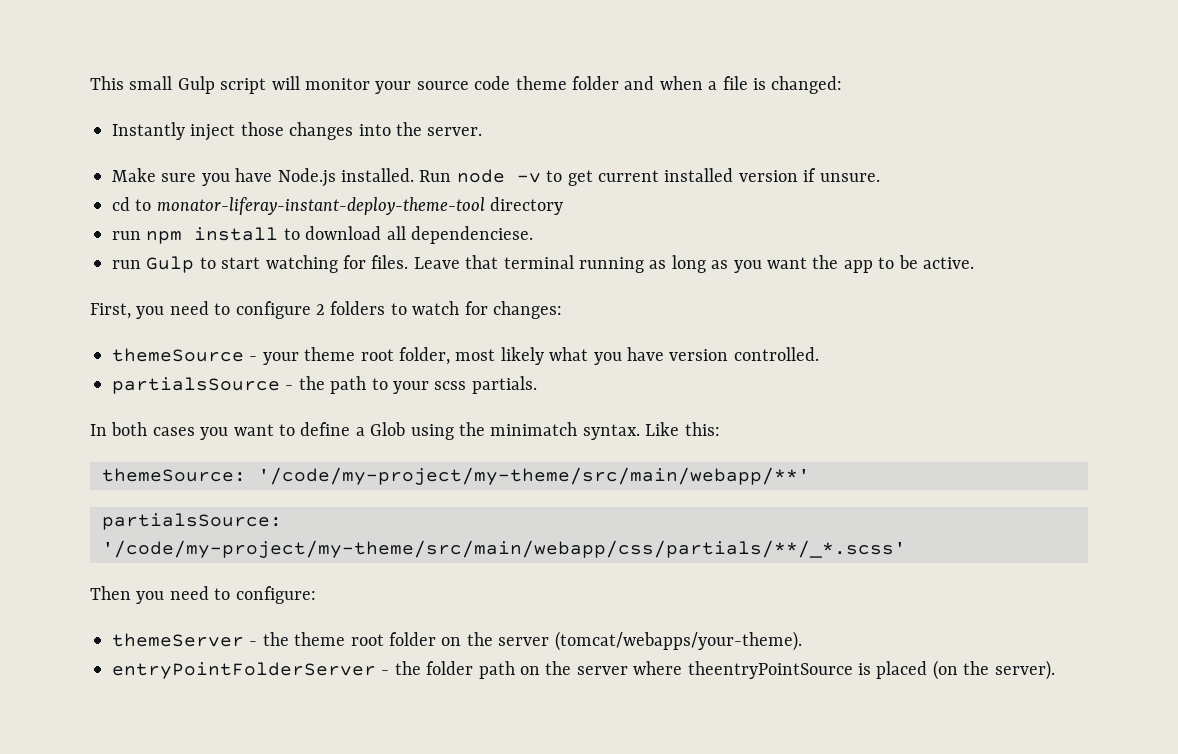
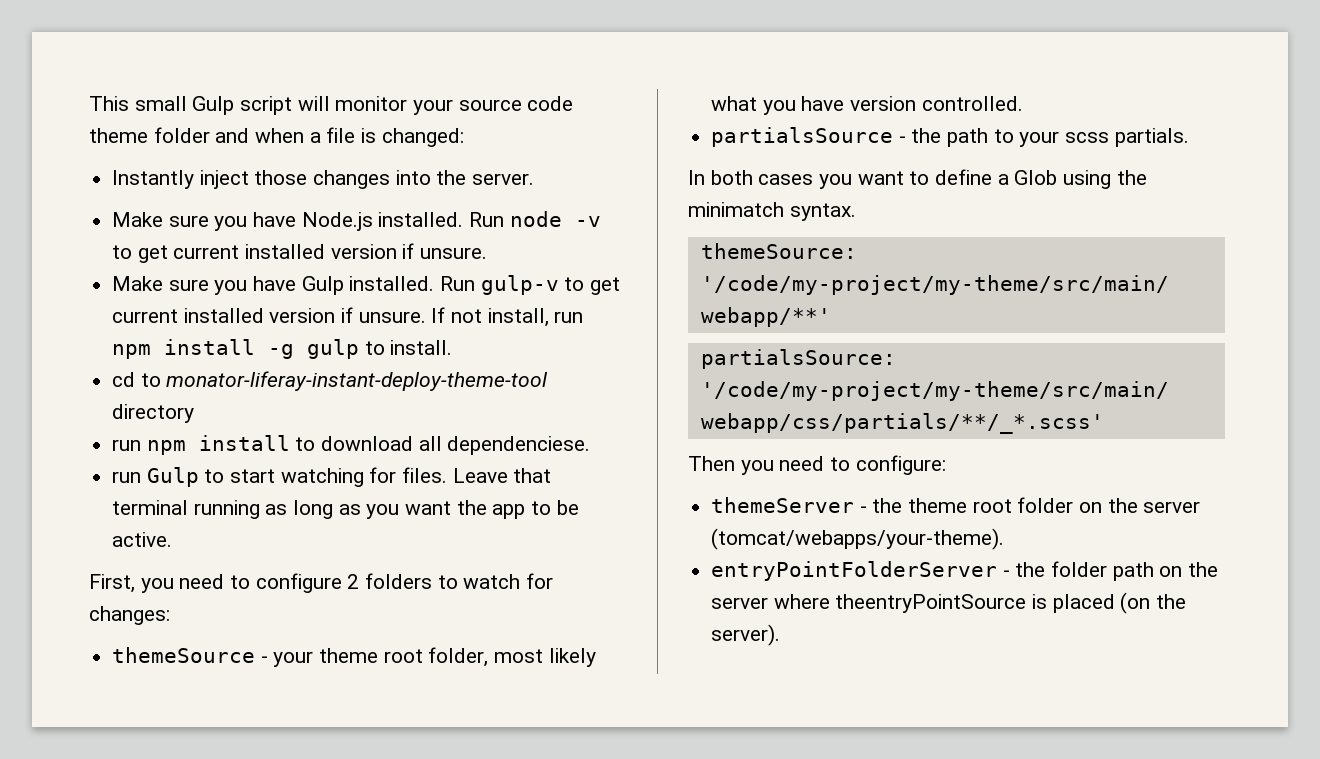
+ Make sure you have Gulp installed. Run gulp-v to get current installed version if unsure. If not install, run npm install -g gulp to install.
- Like this:

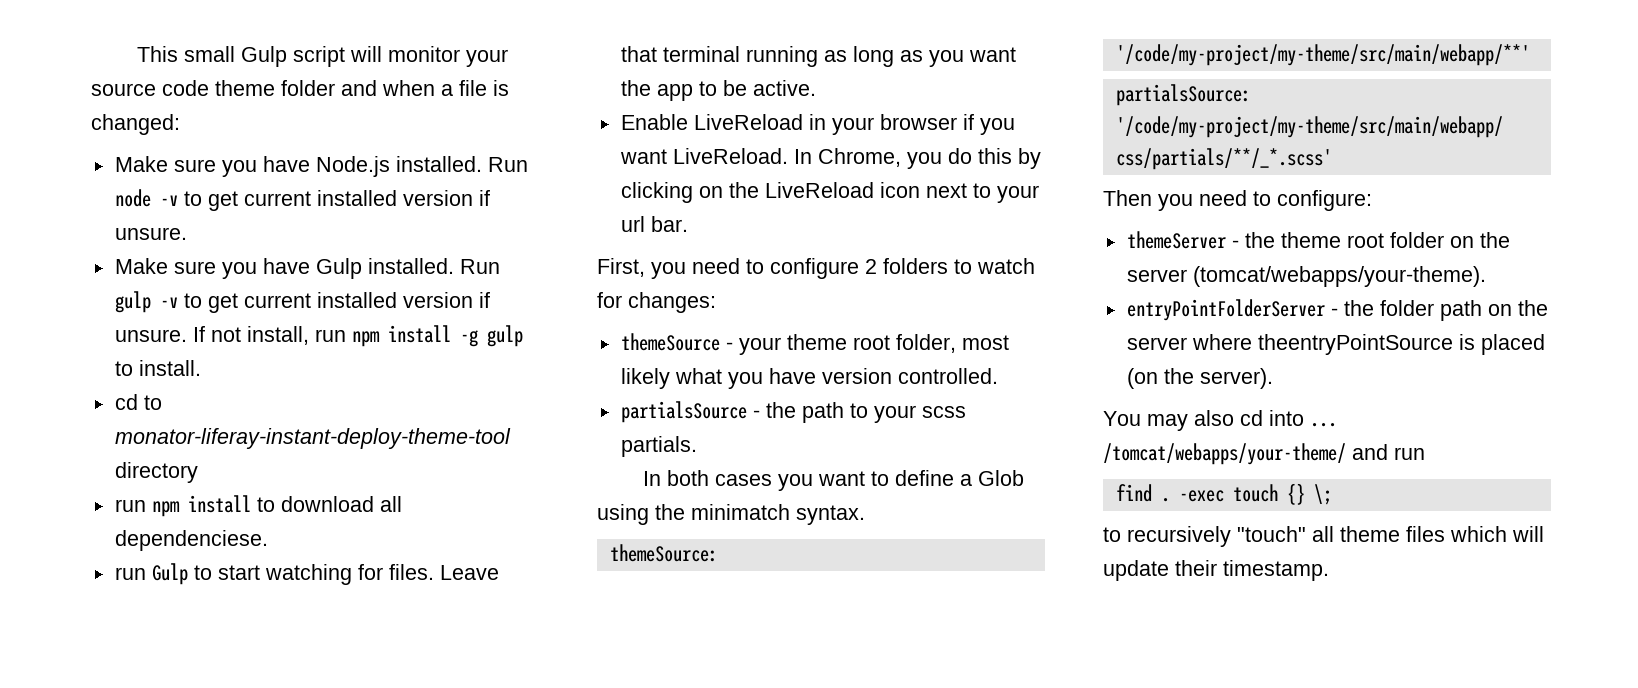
- Instantly inject those changes into the server.
- Run gulp-v to get current installed version if unsure.
+ Run gulp -v to get current installed version if unsure.
+ Enable LiveReload in your browser if you want LiveReload. In Chrome, you do this by clicking on the LiveReload icon next to your url bar.
+ You may also cd into ... /tomcat/webapps/your-theme/ and run
+ find . -exec touch {} \;
+ to recursively "touch" all theme files which will update their timestamp.

